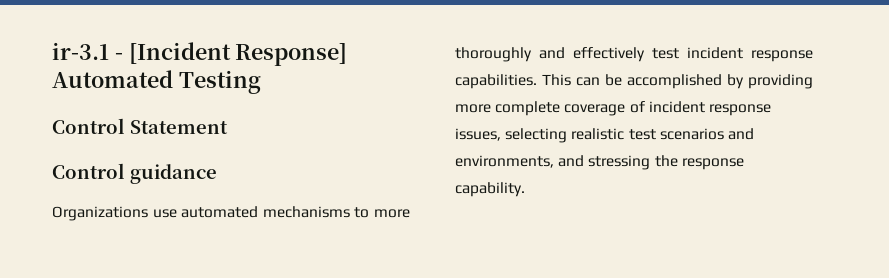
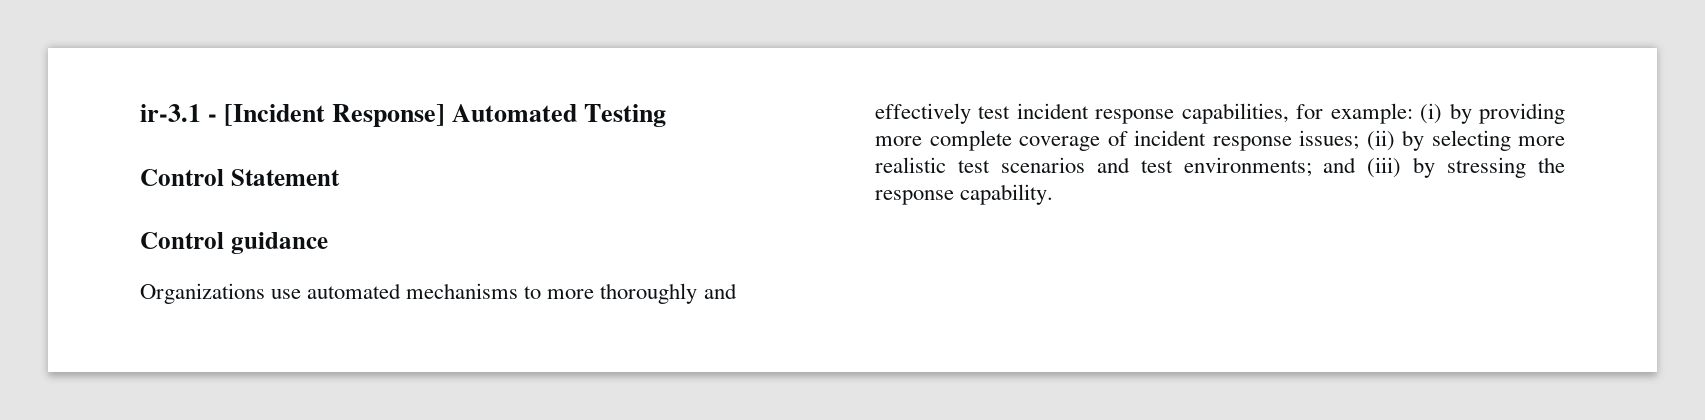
- Organizations use automated mechanisms to more thoroughly and effectively test incident response capabilities. This can be accomplished by providing more complete coverage of incident response issues, selecting realistic test scenarios and environments, and stressing the response capability.
+ Organizations use automated mechanisms to more thoroughly and effectively test incident response capabilities, for example: (i) by providing more complete coverage of incident response issues; (ii) by selecting more realistic test scenarios and test environments; and (iii) by stressing the response capability.

